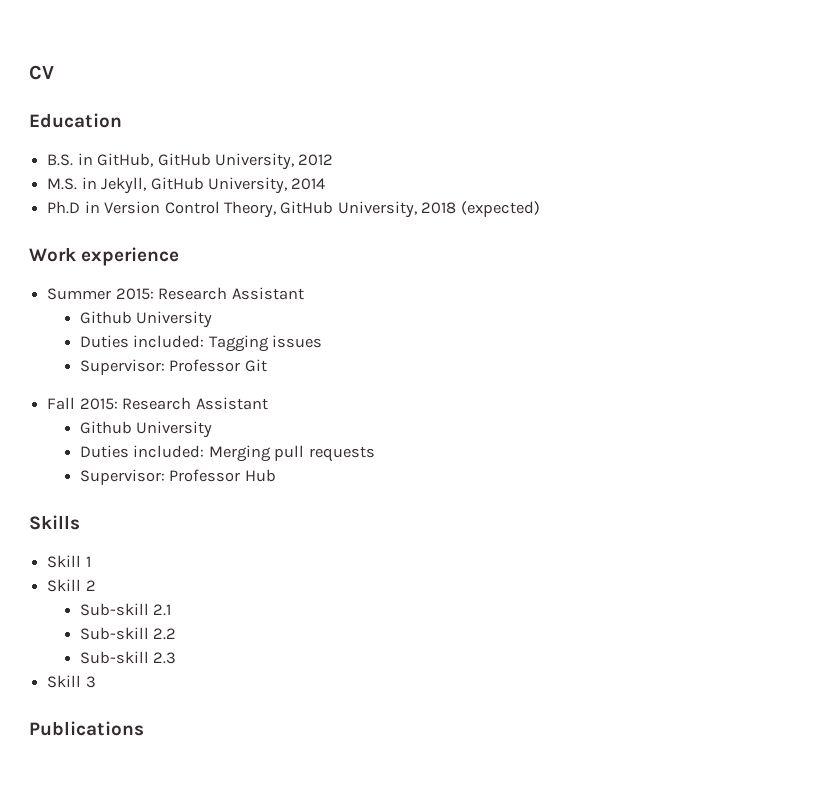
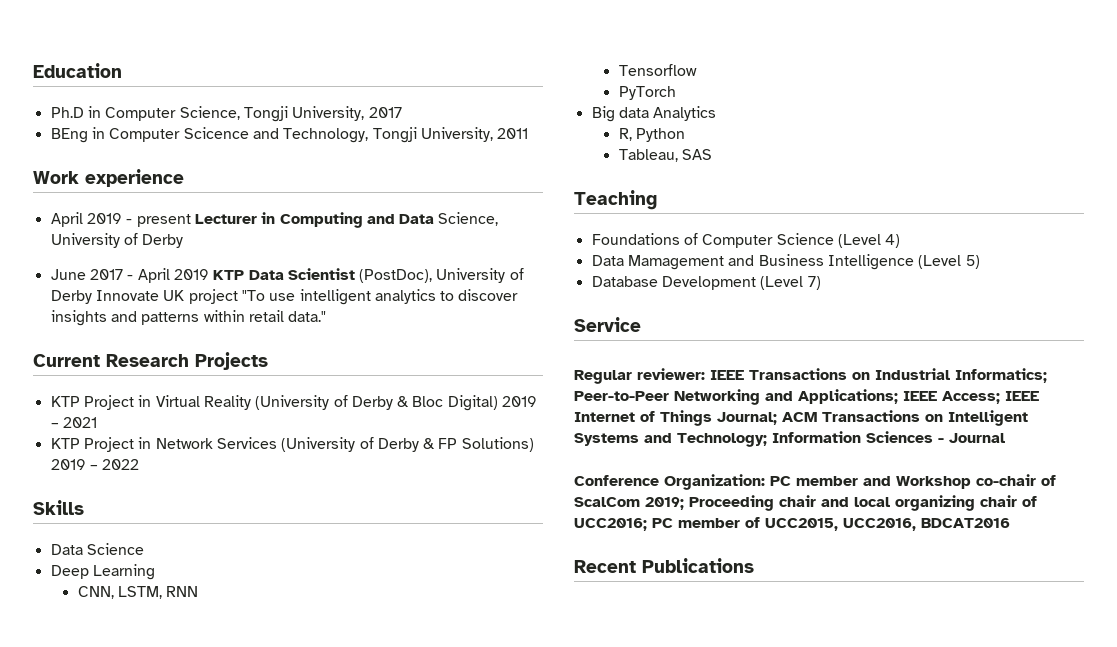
- CV
- B.S. in GitHub, GitHub University, 2012
- M.S. in Jekyll, GitHub University, 2014
- Ph.D in Version Control Theory, GitHub University, 2018 (expected)
+ Ph.D in Computer Science, Tongji University, 2017
+ BEng in Computer Scicence and Technology, Tongji University, 2011
  Work experience
- Summer 2015: Research Assistant
- Github University
- Duties included: Tagging issues
- Supervisor: Professor Git
- Fall 2015: Research Assistant
- Github University
- Duties included: Merging pull requests
- Supervisor: Professor Hub
+ April 2019 - present Lecturer in Computing and Data Science, University of Derby
+ June 2017 - April 2019 KTP Data Scientist (PostDoc), University of Derby Innovate UK project "To use intelligent analytics to discover insights and patterns within retail data."
+ Current Research Projects
+ KTP Project in Virtual Reality (University of Derby & Bloc Digital) 2019 – 2021
+ KTP Project in Network Services (University of Derby & FP Solutions) 2019 – 2022
  Skills
- Skill 1
- Skill 2
- Sub-skill 2.1
- Sub-skill 2.2
- Sub-skill 2.3
- Skill 3
- Publications
+ Data Science
+ Deep Learning
+ CNN, LSTM, RNN
+ Tensorflow
+ PyTorch
+ Big data Analytics
+ R, Python
+ Tableau, SAS
+ Teaching
+ Foundations of Computer Science (Level 4)
+ Data Mamagement and Business Intelligence (Level 5)
+ Database Development (Level 7)
+ Service
+ Regular reviewer: IEEE Transactions on Industrial Informatics; Peer-to-Peer Networking and Applications; IEEE Access; IEEE Internet of Things Journal; ACM Transactions on Intelligent Systems and Technology; Information Sciences - Journal
+ Conference Organization: PC member and Workshop co-chair of ScalCom 2019; Proceeding chair and local organizing chair of UCC2016; PC member of UCC2015, UCC2016, BDCAT2016
+ Recent Publications

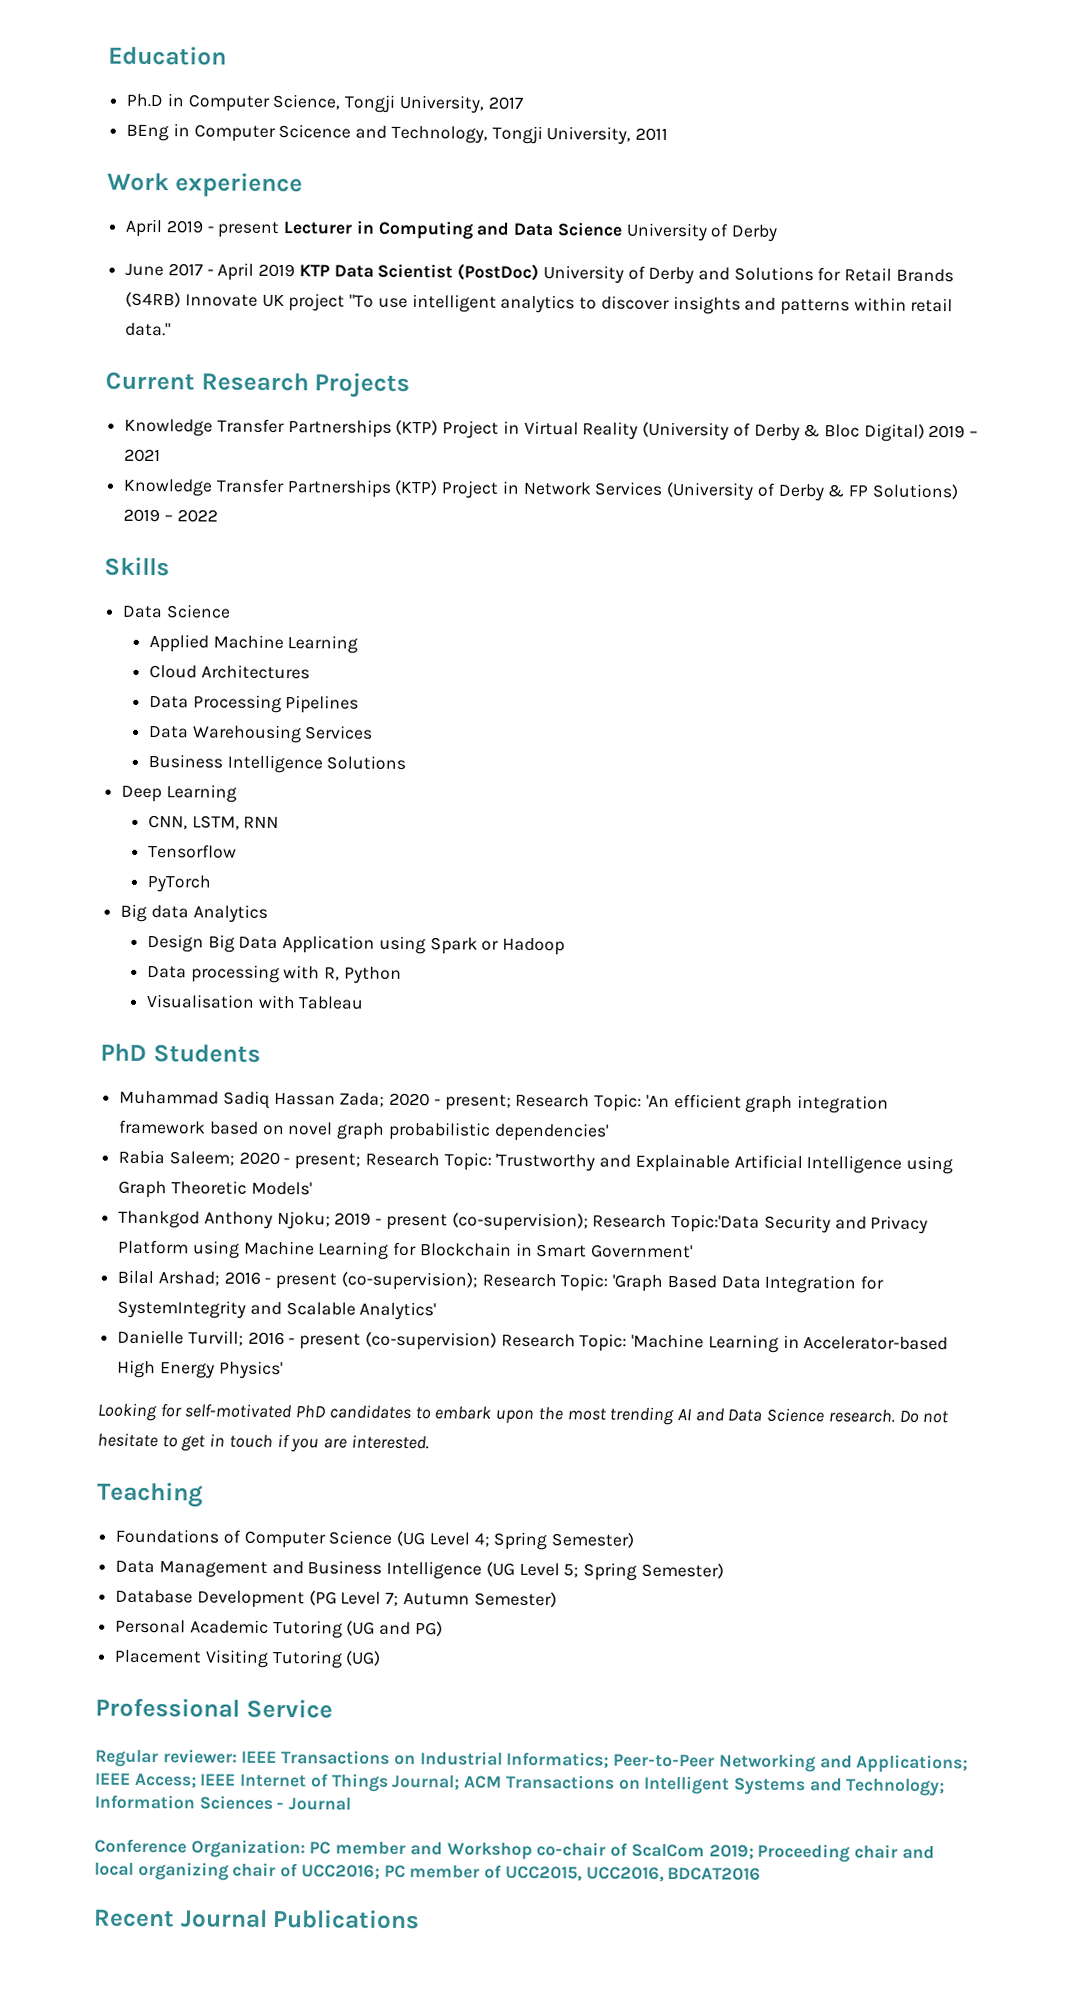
- April 2019 - present Lecturer in Computing and Data Science, University of Derby
+ April 2019 - present Lecturer in Computing and Data Science University of Derby
- June 2017 - April 2019 KTP Data Scientist (PostDoc), University of Derby Innovate UK project "To use intelligent analytics to discover insights and patterns within retail data."
+ June 2017 - April 2019 KTP Data Scientist (PostDoc) University of Derby and Solutions for Retail Brands (S4RB) Innovate UK project "To use intelligent analytics to discover insights and patterns within retail data."
- KTP Project in Virtual Reality (University of Derby & Bloc Digital) 2019 – 2021
+ Knowledge Transfer Partnerships (KTP) Project in Virtual Reality (University of Derby & Bloc Digital) 2019 – 2021
- KTP Project in Network Services (University of Derby & FP Solutions) 2019 – 2022
+ Knowledge Transfer Partnerships (KTP) Project in Network Services (University of Derby & FP Solutions) 2019 – 2022
+ Applied Machine Learning
+ Cloud Architectures
+ Data Processing Pipelines
+ Data Warehousing Services
+ Business Intelligence Solutions
- R, Python
- Tableau, SAS
+ Design Big Data Application using Spark or Hadoop
+ Data processing with R, Python
+ Visualisation with Tableau
+ PhD Students
+ Muhammad Sadiq Hassan Zada; 2020 - present; Research Topic: 'An efficient graph integration framework based on novel graph probabilistic dependencies'
+ Rabia Saleem; 2020 - present; Research Topic: 'Trustworthy and Explainable Artificial Intelligence using Graph Theoretic Models'
+ Thankgod Anthony Njoku; 2019 - present (co-supervision); Research Topic:'Data Security and Privacy Platform using Machine Learning for Blockchain in Smart Government'
+ Bilal Arshad; 2016 - present (co-supervision); Research Topic: 'Graph Based Data Integration for SystemIntegrity and Scalable Analytics'
+ Danielle Turvill; 2016 - present (co-supervision) Research Topic: 'Machine Learning in Accelerator-based High Energy Physics'
+ Looking for self-motivated PhD candidates to embark upon the most trending AI and Data Science research. Do not hesitate to get in touch if you are interested.
- Foundations of Computer Science (Level 4)
- Data Mamagement and Business Intelligence (Level 5)
- Database Development (Level 7)
- Service
+ Foundations of Computer Science (UG Level 4; Spring Semester)
+ Data Management and Business Intelligence (UG Level 5; Spring Semester)
+ Database Development (PG Level 7; Autumn Semester)
+ Personal Academic Tutoring (UG and PG)
+ Placement Visiting Tutoring (UG)
+ Professional Service
- Recent Publications
+ Recent Journal Publications

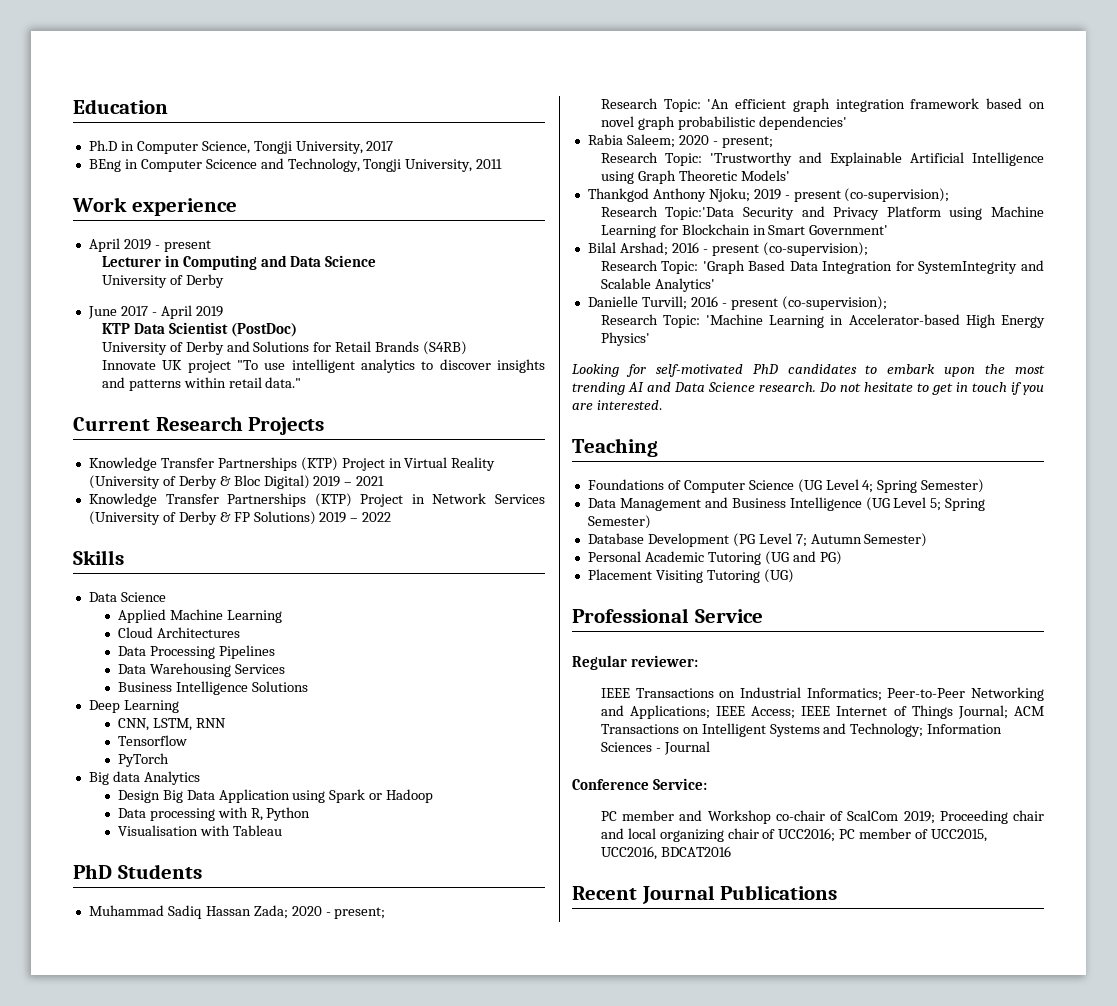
- April 2019 - present Lecturer in Computing and Data Science University of Derby
+ April 2019 - present
+ Lecturer in Computing and Data Science
+ University of Derby
- June 2017 - April 2019 KTP Data Scientist (PostDoc) University of Derby and Solutions for Retail Brands (S4RB) Innovate UK project "To use intelligent analytics to discover insights and patterns within retail data."
+ June 2017 - April 2019
+ KTP Data Scientist (PostDoc)
+ University of Derby and Solutions for Retail Brands (S4RB)
+ Innovate UK project "To use intelligent analytics to discover insights and patterns within retail data."
- Muhammad Sadiq Hassan Zada; 2020 - present; Research Topic: 'An efficient graph integration framework based on novel graph probabilistic dependencies'
+ Muhammad Sadiq Hassan Zada; 2020 - present;
+ Research Topic: 'An efficient graph integration framework based on novel graph probabilistic dependencies'
- Rabia Saleem; 2020 - present; Research Topic: 'Trustworthy and Explainable Artificial Intelligence using Graph Theoretic Models'
+ Rabia Saleem; 2020 - present;
+ Research Topic: 'Trustworthy and Explainable Artificial Intelligence using Graph Theoretic Models'
- Thankgod Anthony Njoku; 2019 - present (co-supervision); Research Topic:'Data Security and Privacy Platform using Machine Learning for Blockchain in Smart Government'
+ Thankgod Anthony Njoku; 2019 - present (co-supervision);
+ Research Topic:'Data Security and Privacy Platform using Machine Learning for Blockchain in Smart Government'
- Bilal Arshad; 2016 - present (co-supervision); Research Topic: 'Graph Based Data Integration for SystemIntegrity and Scalable Analytics'
+ Bilal Arshad; 2016 - present (co-supervision);
+ Research Topic: 'Graph Based Data Integration for SystemIntegrity and Scalable Analytics'
- Danielle Turvill; 2016 - present (co-supervision) Research Topic: 'Machine Learning in Accelerator-based High Energy Physics'
+ Danielle Turvill; 2016 - present (co-supervision);
+ Research Topic: 'Machine Learning in Accelerator-based High Energy Physics'
- Regular reviewer: IEEE Transactions on Industrial Informatics; Peer-to-Peer Networking and Applications; IEEE Access; IEEE Internet of Things Journal; ACM Transactions on Intelligent Systems and Technology; Information Sciences - Journal
+ Regular reviewer:
+ IEEE Transactions on Industrial Informatics; Peer-to-Peer Networking and Applications; IEEE Access; IEEE Internet of Things Journal; ACM Transactions on Intelligent Systems and Technology; Information Sciences - Journal
- Conference Organization: PC member and Workshop co-chair of ScalCom 2019; Proceeding chair and local organizing chair of UCC2016; PC member of UCC2015, UCC2016, BDCAT2016
+ Conference Service:
+ PC member and Workshop co-chair of ScalCom 2019; Proceeding chair and local organizing chair of UCC2016; PC member of UCC2015, UCC2016, BDCAT2016

